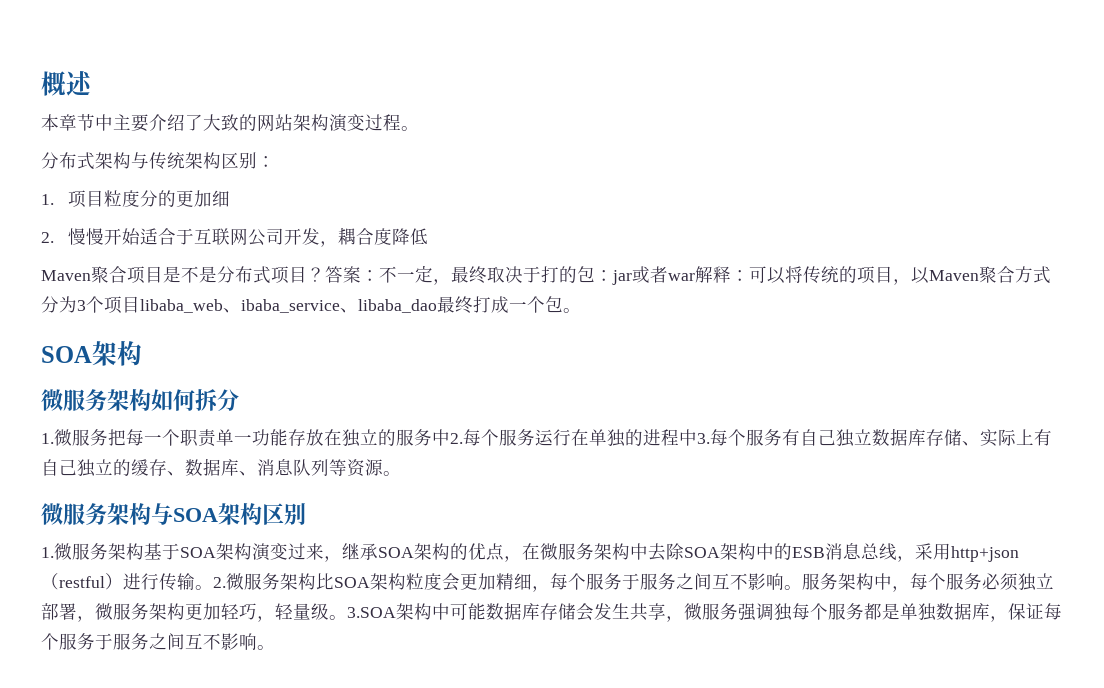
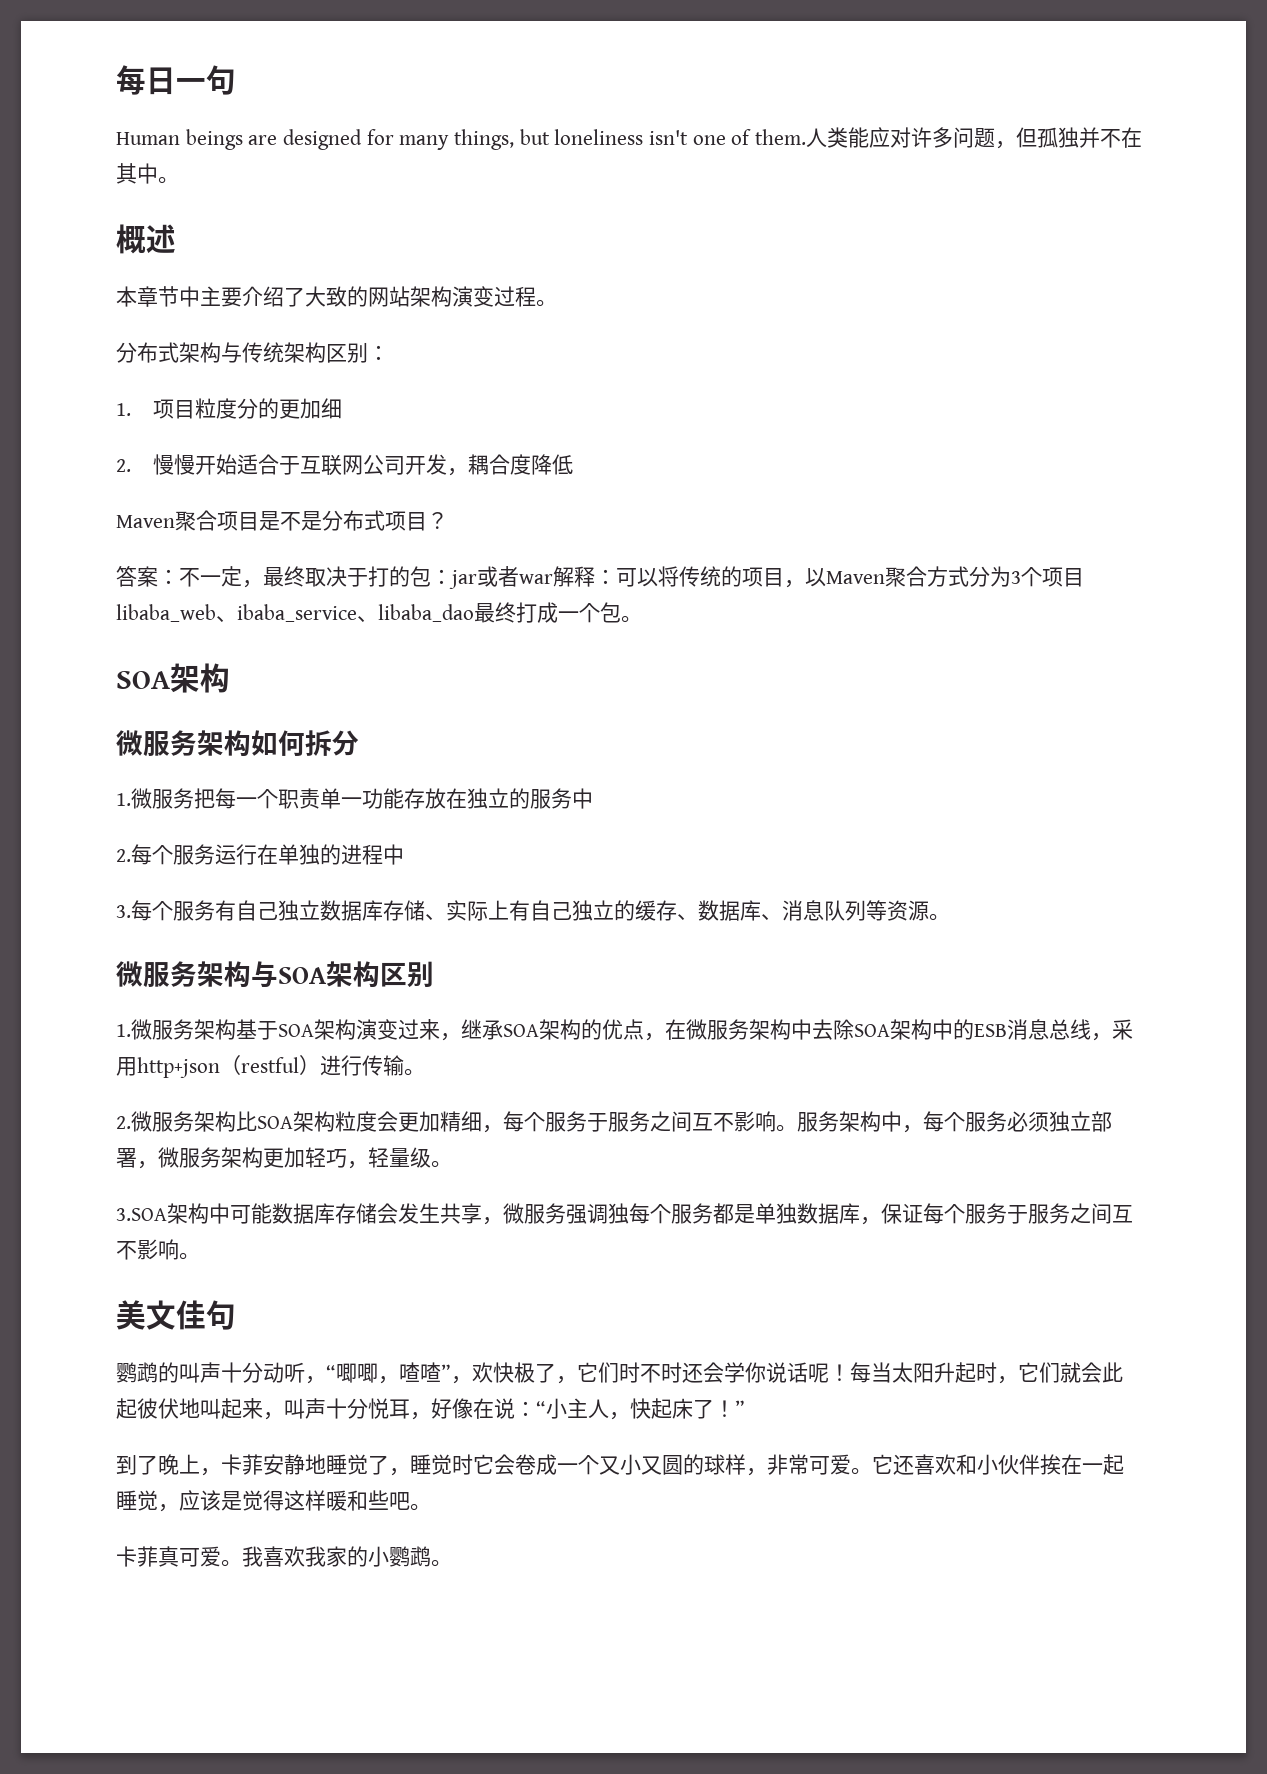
+ 每日一句
+ Human beings are designed for many things, but loneliness isn't one of them.人类能应对许多问题，但孤独并不在其中。
- Maven聚合项目是不是分布式项目？答案：不一定，最终取决于打的包：jar或者war解释：可以将传统的项目，以Maven聚合方式分为3个项目libaba_web、ibaba_service、libaba_dao最终打成一个包。
+ Maven聚合项目是不是分布式项目？
+ 答案：不一定，最终取决于打的包：jar或者war解释：可以将传统的项目，以Maven聚合方式分为3个项目libaba_web、ibaba_service、libaba_dao最终打成一个包。
- 1.微服务把每一个职责单一功能存放在独立的服务中2.每个服务运行在单独的进程中3.每个服务有自己独立数据库存储、实际上有自己独立的缓存、数据库、消息队列等资源。
+ 1.微服务把每一个职责单一功能存放在独立的服务中
+ 2.每个服务运行在单独的进程中
+ 3.每个服务有自己独立数据库存储、实际上有自己独立的缓存、数据库、消息队列等资源。
- 1.微服务架构基于SOA架构演变过来，继承SOA架构的优点，在微服务架构中去除SOA架构中的ESB消息总线，采用http+json（restful）进行传输。2.微服务架构比SOA架构粒度会更加精细，每个服务于服务之间互不影响。
+ 1.微服务架构基于SOA架构演变过来，继承SOA架构的优点，在微服务架构中去除SOA架构中的ESB消息总线，采用http+json（restful）进行传输。
+ 2.微服务架构比SOA架构粒度会更加精细，每个服务于服务之间互不影响。
- 服务架构中，每个服务必须独立部署，微服务架构更加轻巧，轻量级。3.SOA架构中可能数据库存储会发生共享，微服务强调独每个服务都是单独数据库，保证每个服务于服务之间互不影响。
+ 服务架构中，每个服务必须独立部署，微服务架构更加轻巧，轻量级。
+ 3.SOA架构中可能数据库存储会发生共享，微服务强调独每个服务都是单独数据库，保证每个服务于服务之间互不影响。
+ 美文佳句
+ 鹦鹉的叫声十分动听，“唧唧，喳喳”，欢快极了，它们时不时还会学你说话呢！每当太阳升起时，它们就会此起彼伏地叫起来，叫声十分悦耳，好像在说：“小主人，快起床了！”
+ 到了晚上，卡菲安静地睡觉了，睡觉时它会卷成一个又小又圆的球样，非常可爱。它还喜欢和小伙伴挨在一起睡觉，应该是觉得这样暖和些吧。
+ 卡菲真可爱。我喜欢我家的小鹦鹉。

